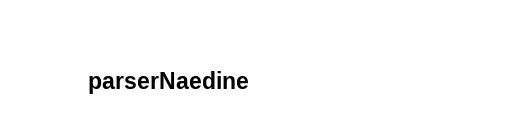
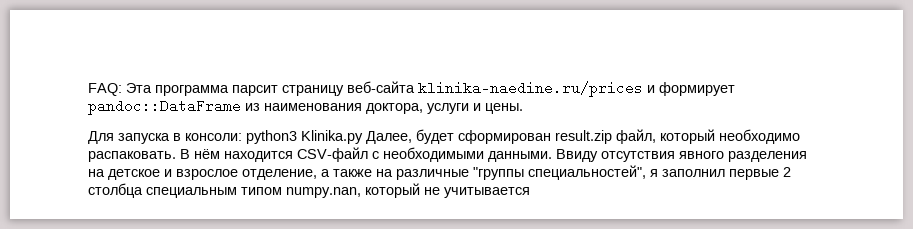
- parserNaedine
+ FAQ: Эта программа парсит страницу веб-сайта klinika-naedine.ru/prices и формирует pandoc::DataFrame из наименования доктора, услуги и цены.
+ Для запуска в консоли: python3 Klinika.py Далее, будет сформирован result.zip файл, который необходимо распаковать. В нём находится CSV-файл с необходимыми данными. Ввиду отсутствия явного разделения на детское и взрослое отделение, а также на различные "группы специальностей", я заполнил первые 2 столбца специальным типом numpy.nan, который не учитывается

